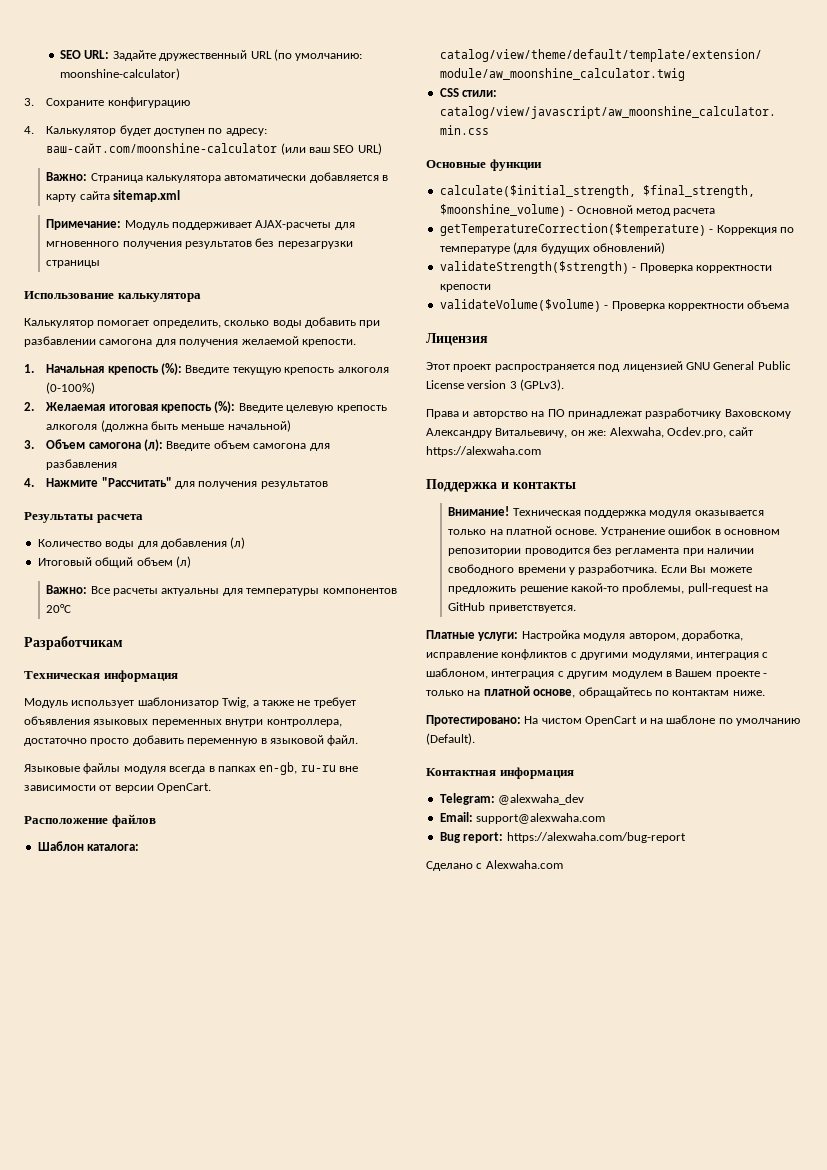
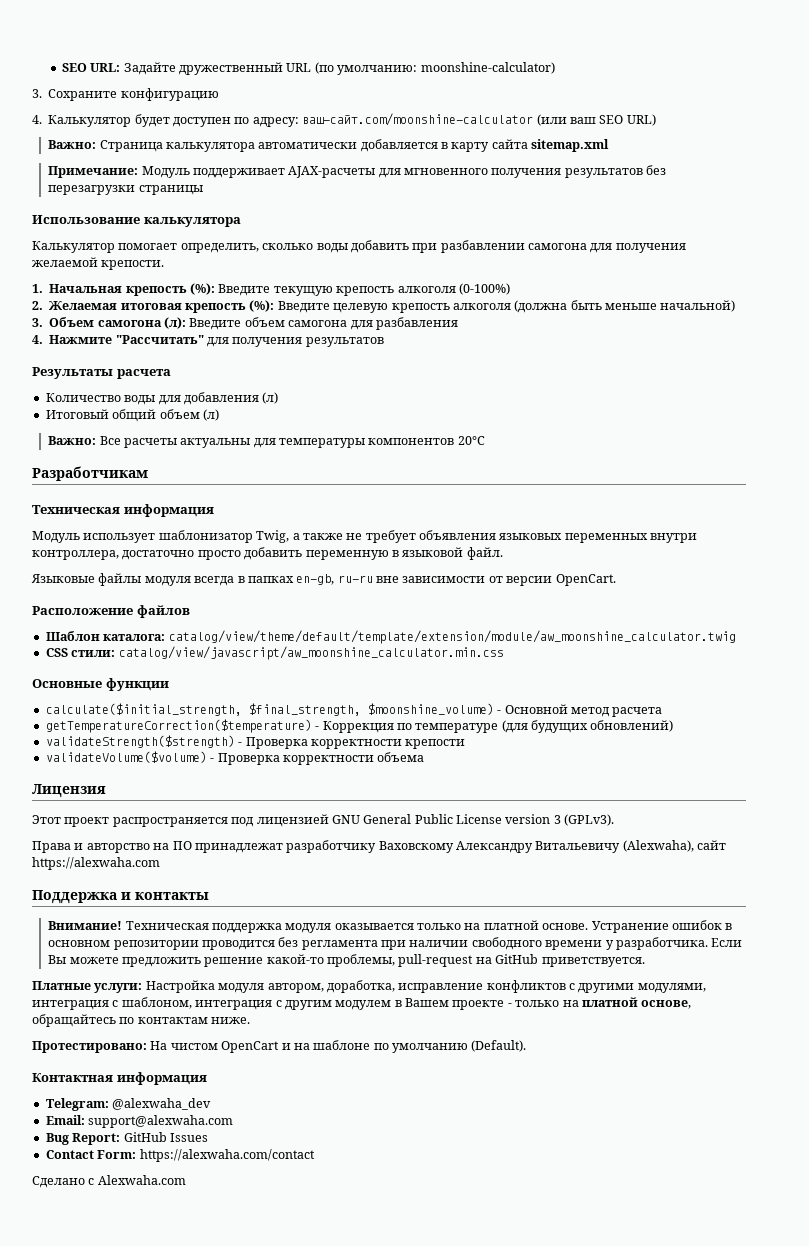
- Права и авторство на ПО принадлежат разработчику Ваховскому Александру Витальевичу, он же: Alexwaha, Ocdev.pro, сайт https://alexwaha.com
+ Права и авторство на ПО принадлежат разработчику Ваховскому Александру Витальевичу (Alexwaha), сайт https://alexwaha.com
- Bug report: https://alexwaha.com/bug-report
+ Bug Report: GitHub Issues
+ Contact Form: https://alexwaha.com/contact

